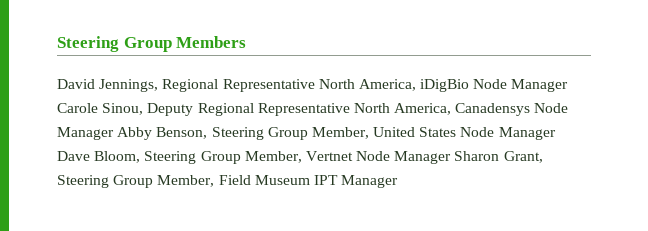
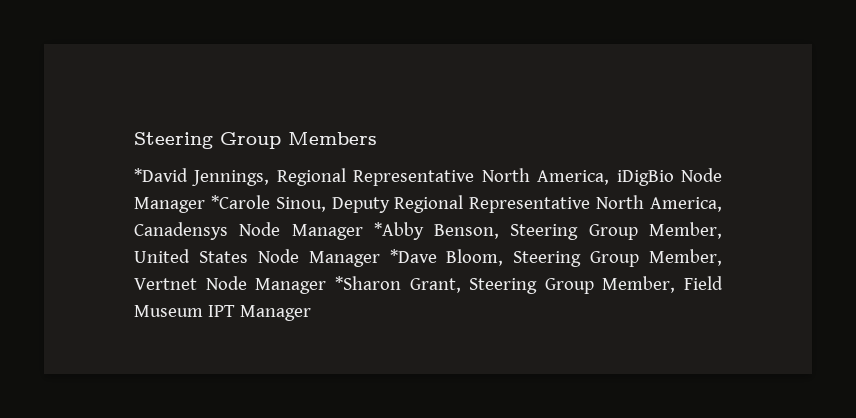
- David Jennings, Regional Representative North America, iDigBio Node Manager Carole Sinou, Deputy Regional Representative North America, Canadensys Node Manager Abby Benson, Steering Group Member, United States Node Manager Dave Bloom, Steering Group Member, Vertnet Node Manager Sharon Grant, Steering Group Member, Field Museum IPT Manager
+ *David Jennings, Regional Representative North America, iDigBio Node Manager *Carole Sinou, Deputy Regional Representative North America, Canadensys Node Manager *Abby Benson, Steering Group Member, United States Node Manager *Dave Bloom, Steering Group Member, Vertnet Node Manager *Sharon Grant, Steering Group Member, Field Museum IPT Manager

